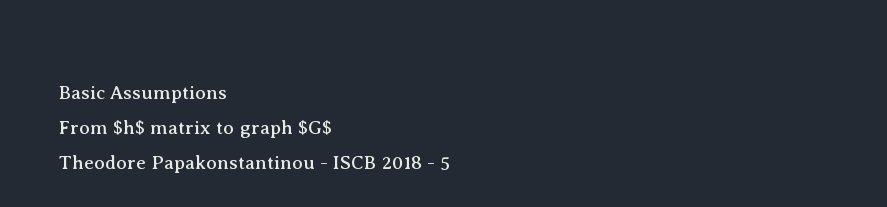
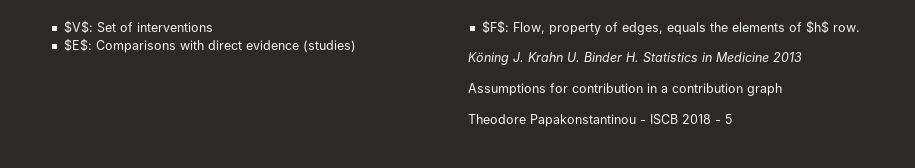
- Basic Assumptions
- From $h$ matrix to graph $G$
+ $V$: Set of interventions
+ $E$: Comparisons with direct evidence (studies)
+ $F$: Flow, property of edges, equals the elements of $h$ row.
+ Köning J. Krahn U. Binder H. Statistics in Medicine 2013
+ Assumptions for contribution in a contribution graph

